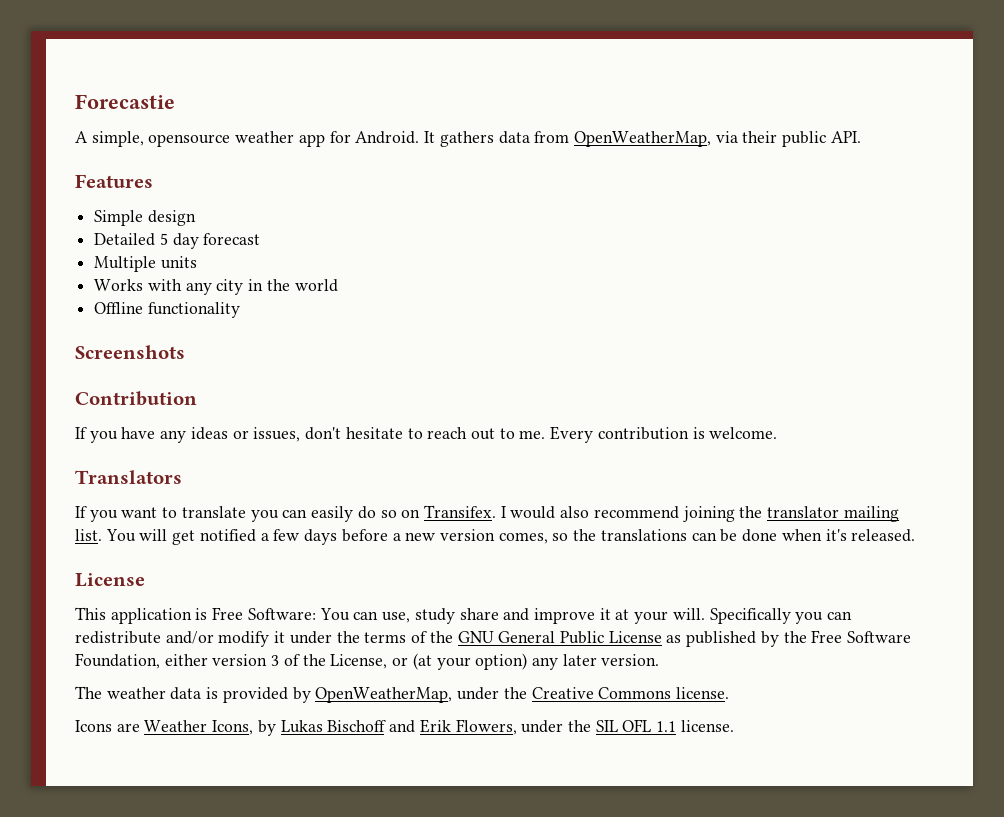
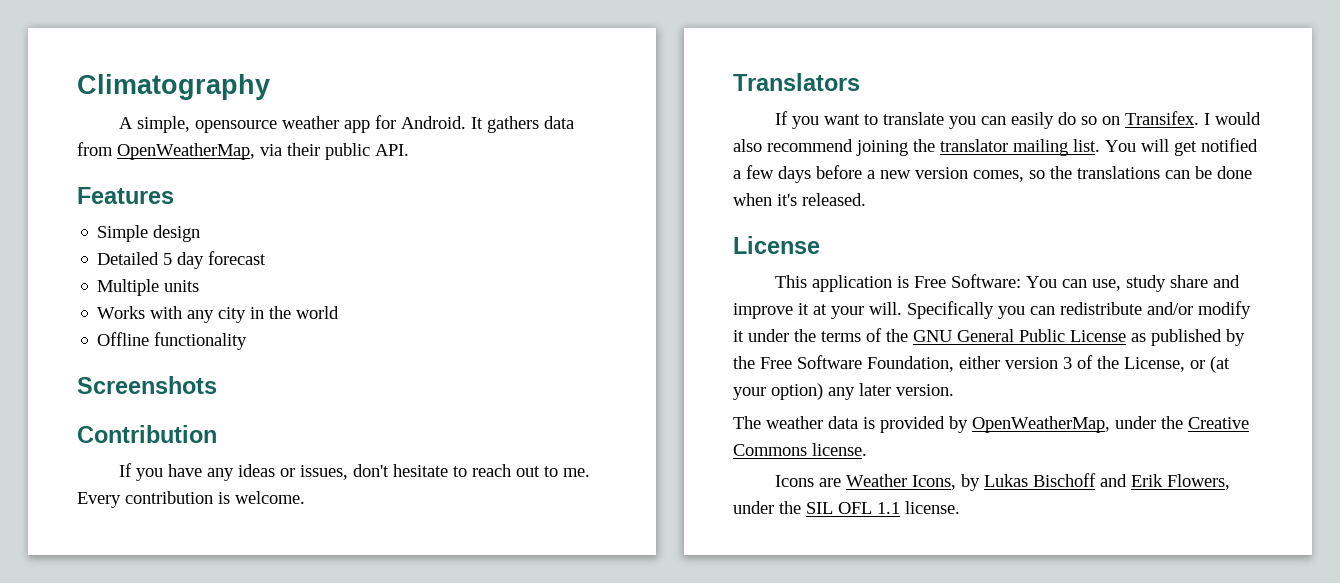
- Forecastie
+ Climatography

